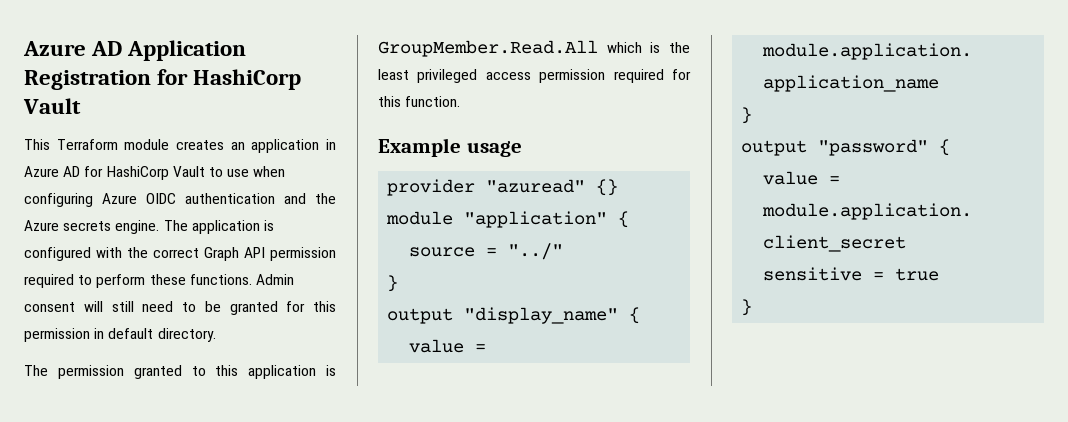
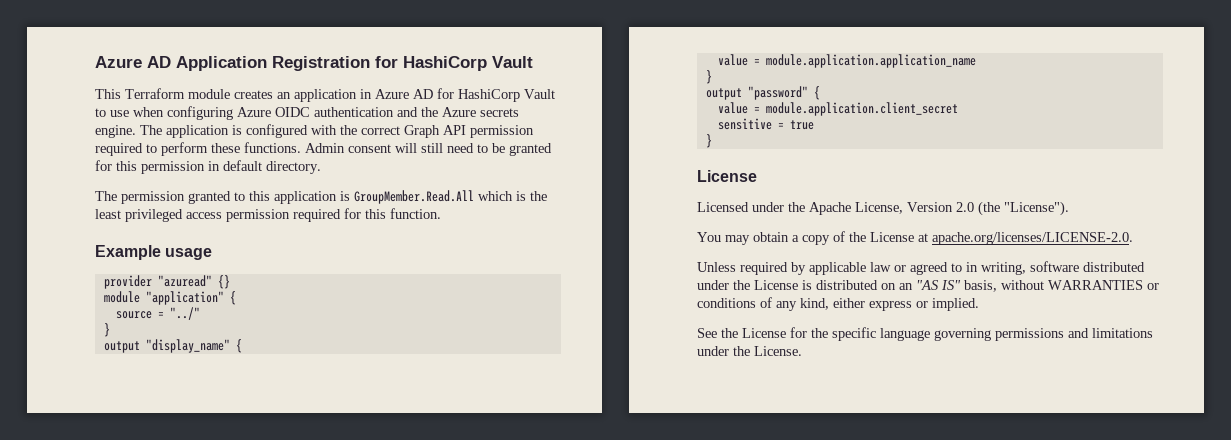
  sensitive = true
  }
+ License
+ Licensed under the Apache License, Version 2.0 (the "License").
+ You may obtain a copy of the License at apache.org/licenses/LICENSE-2.0.
+ Unless required by applicable law or agreed to in writing, software distributed under the License is distributed on an "AS IS" basis, without WARRANTIES or conditions of any kind, either express or implied.
+ See the License for the specific language governing permissions and limitations under the License.

